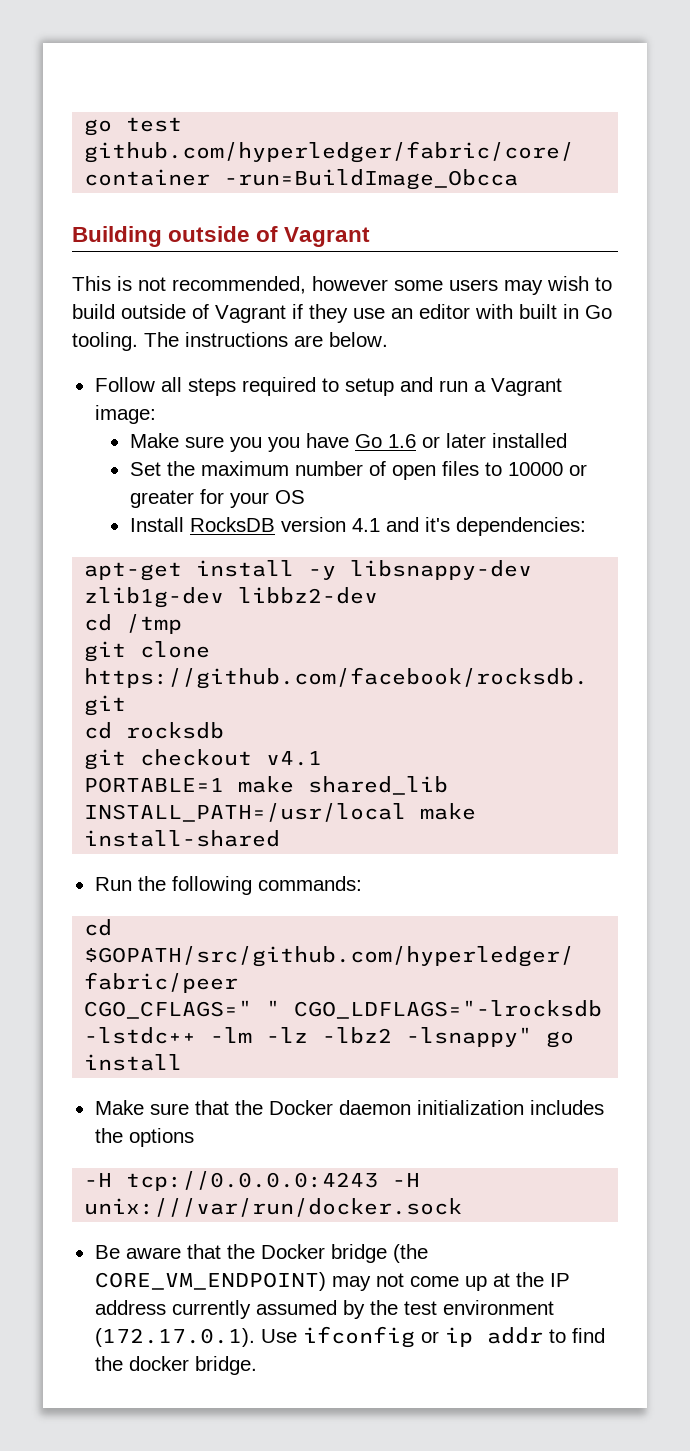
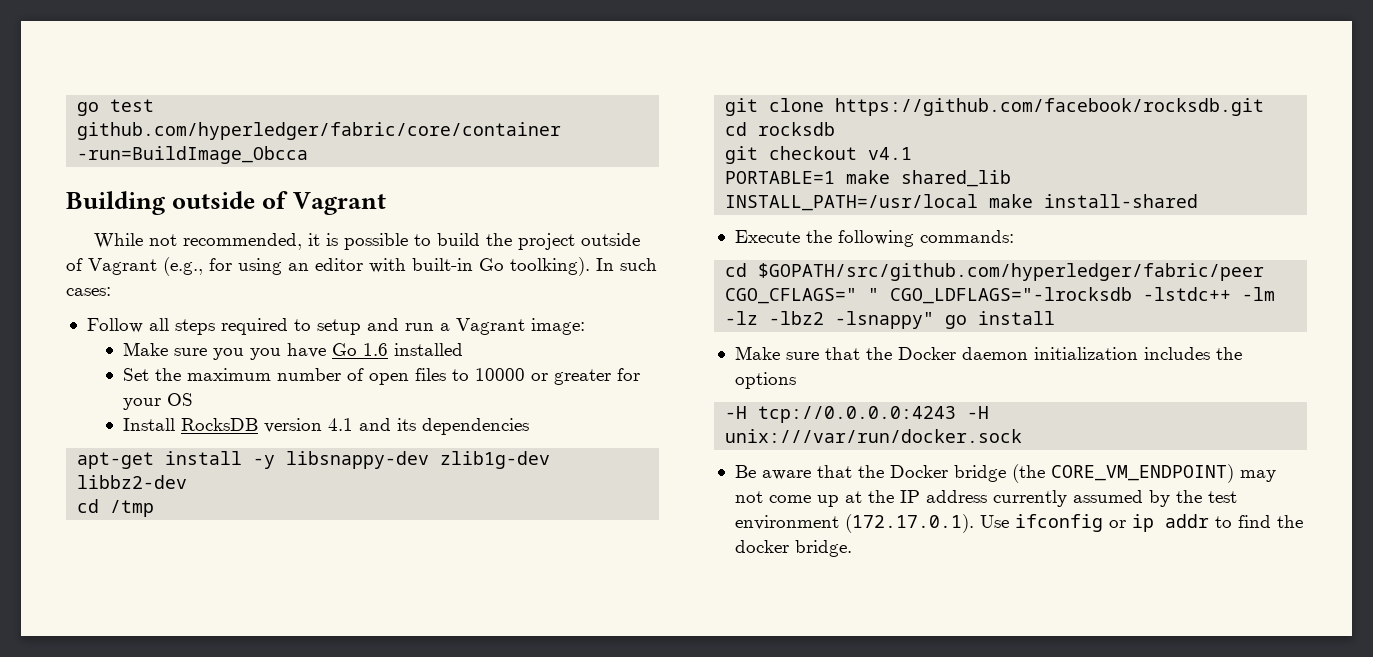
- This is not recommended, however some users may wish to build outside of Vagrant if they use an editor with built in Go tooling. The instructions are below.
+ While not recommended, it is possible to build the project outside of Vagrant (e.g., for using an editor with built-in Go toolking). In such cases:
- Make sure you you have Go 1.6 or later installed
+ Make sure you you have Go 1.6 installed
- Install RocksDB version 4.1 and it's dependencies:
+ Install RocksDB version 4.1 and its dependencies
- Run the following commands:
+ Execute the following commands:

